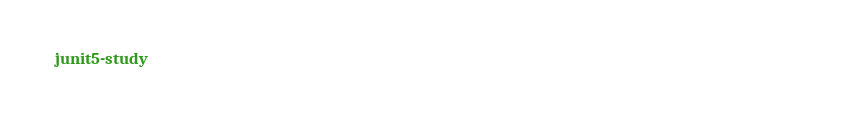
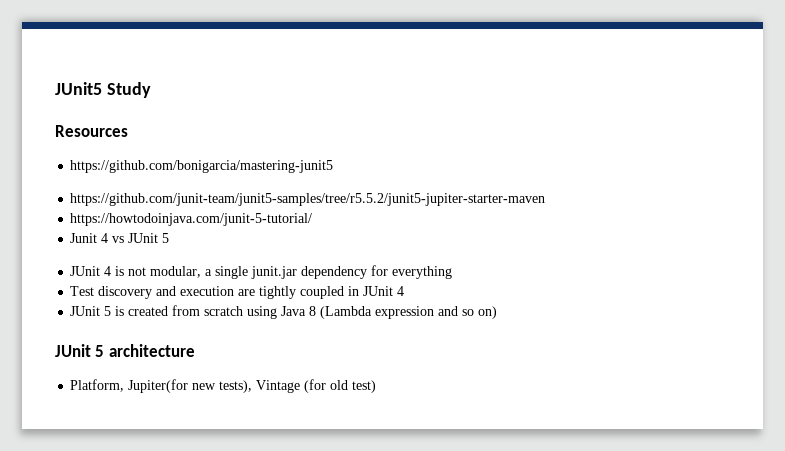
- junit5-study
+ JUnit5 Study
+ Resources
+ https://github.com/bonigarcia/mastering-junit5
+ https://github.com/junit-team/junit5-samples/tree/r5.5.2/junit5-jupiter-starter-maven
+ https://howtodoinjava.com/junit-5-tutorial/
+ Junit 4 vs JUnit 5
+ JUnit 4 is not modular, a single junit.jar dependency for everything
+ Test discovery and execution are tightly coupled in JUnit 4
+ JUnit 5 is created from scratch using Java 8 (Lambda expression and so on)
+ JUnit 5 architecture
+ Platform, Jupiter(for new tests), Vintage (for old test)

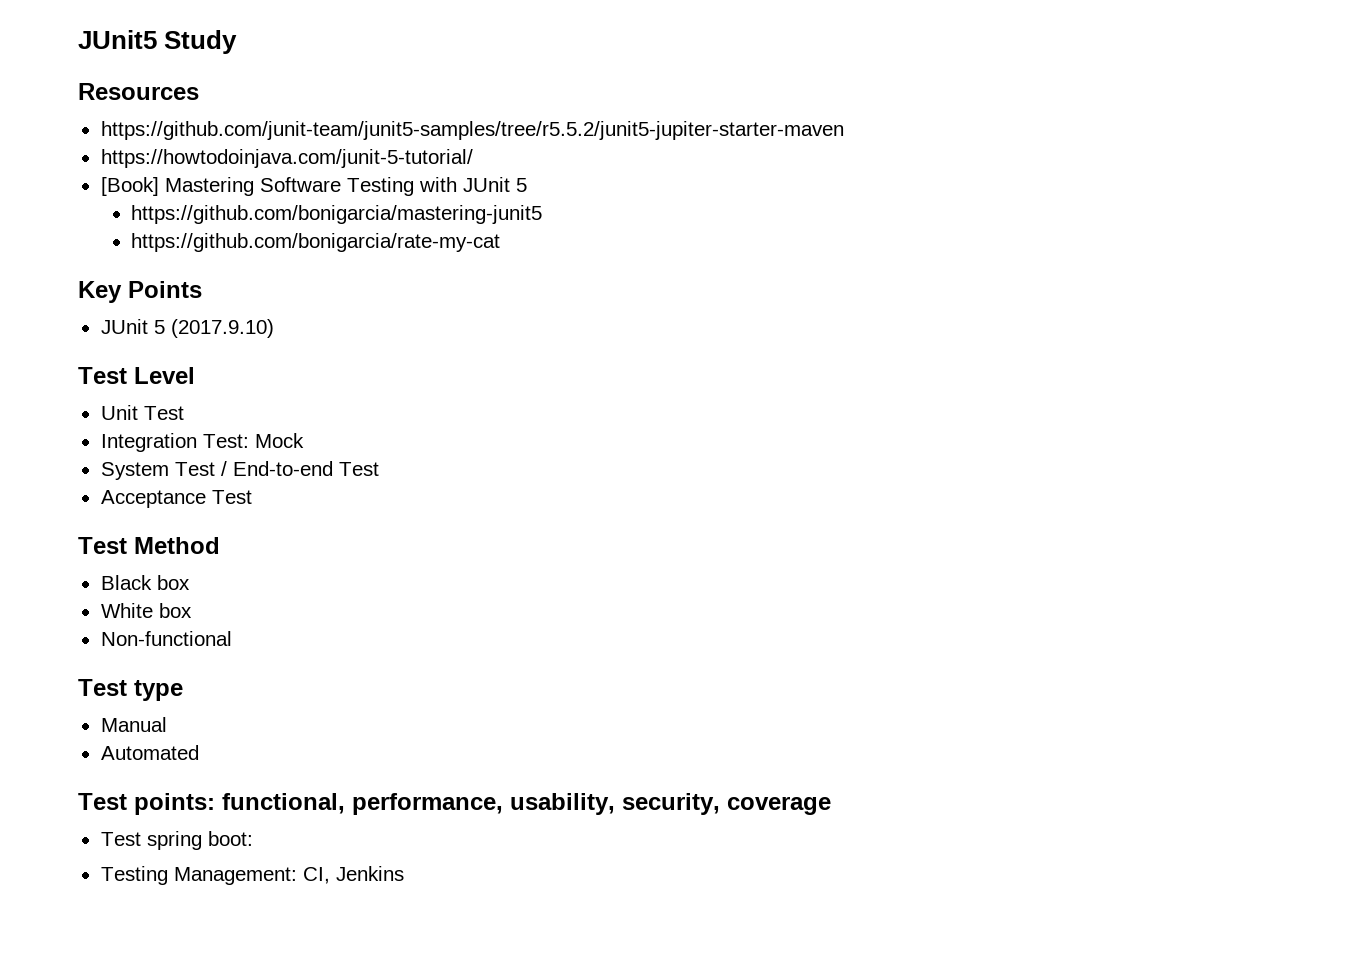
- https://github.com/bonigarcia/mastering-junit5
- Junit 4 vs JUnit 5
- JUnit 4 is not modular, a single junit.jar dependency for everything
- Test discovery and execution are tightly coupled in JUnit 4
- JUnit 5 is created from scratch using Java 8 (Lambda expression and so on)
- JUnit 5 architecture
- Platform, Jupiter(for new tests), Vintage (for old test)
+ [Book] Mastering Software Testing with JUnit 5
+ https://github.com/bonigarcia/mastering-junit5
+ https://github.com/bonigarcia/rate-my-cat
+ Key Points
+ JUnit 5 (2017.9.10)
+ Test Level
+ Unit Test
+ Integration Test: Mock
+ System Test / End-to-end Test
+ Acceptance Test
+ Test Method
+ Black box
+ White box
+ Non-functional
+ Test type
+ Manual
+ Automated
+ Test points: functional, performance, usability, security, coverage
+ Test spring boot:
+ Testing Management: CI, Jenkins

